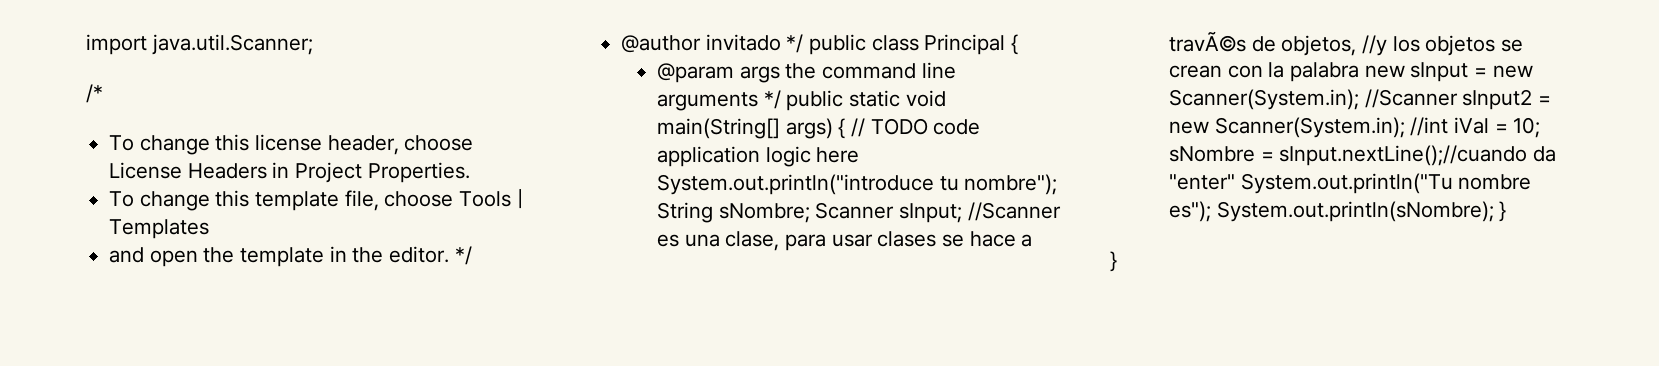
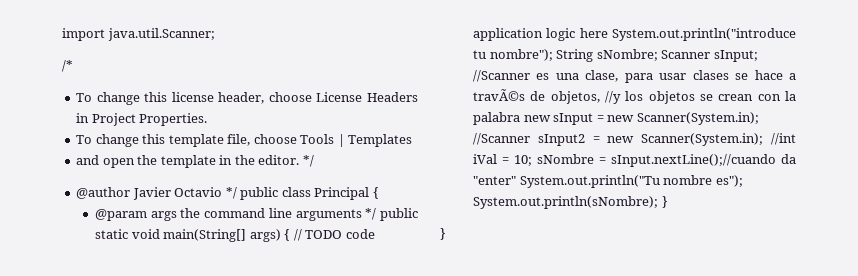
- @author invitado */ public class Principal {
+ @author Javier Octavio */ public class Principal {

